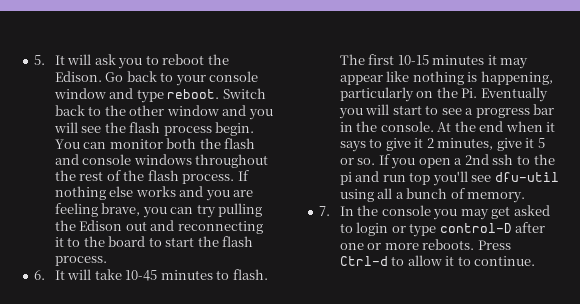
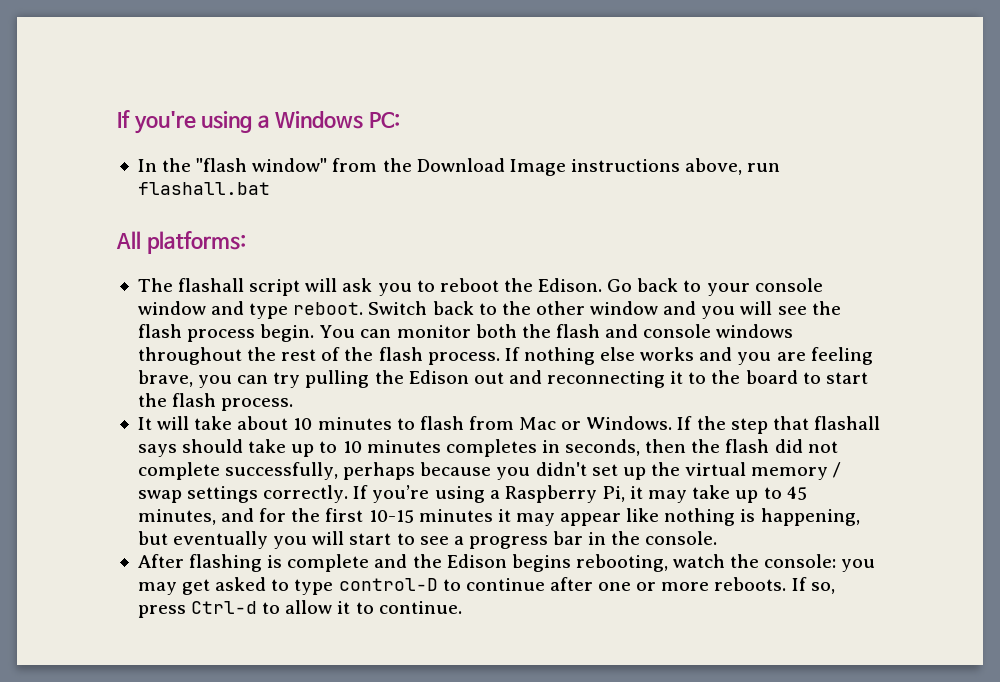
- 5. It will ask you to reboot the Edison.
+ If you're using a Windows PC:
+ In the "flash window" from the Download Image instructions above, run flashall.bat
+ All platforms:
+ The flashall script will ask you to reboot the Edison.
- 6. It will take 10-45 minutes to flash. The first 10-15 minutes it may appear like nothing is happening, particularly on the Pi. Eventually you will start to see a progress bar in the console. At the end when it says to give it 2 minutes, give it 5 or so. If you open a 2nd ssh to the pi and run top you'll see dfu-util using all a bunch of memory.
- 7. In the console you may get asked to login or type control-D after one or more reboots.
+ It will take about 10 minutes to flash from Mac or Windows. If the step that flashall says should take up to 10 minutes completes in seconds, then the flash did not complete successfully, perhaps because you didn't set up the virtual memory / swap settings correctly. If you’re using a Raspberry Pi, it may take up to 45 minutes, and for the first 10-15 minutes it may appear like nothing is happening, but eventually you will start to see a progress bar in the console.
+ After flashing is complete and the Edison begins rebooting, watch the console: you may get asked to type control-D to continue after one or more reboots.
- Press Ctrl-d to allow it to continue.
+ If so, press Ctrl-d to allow it to continue.

